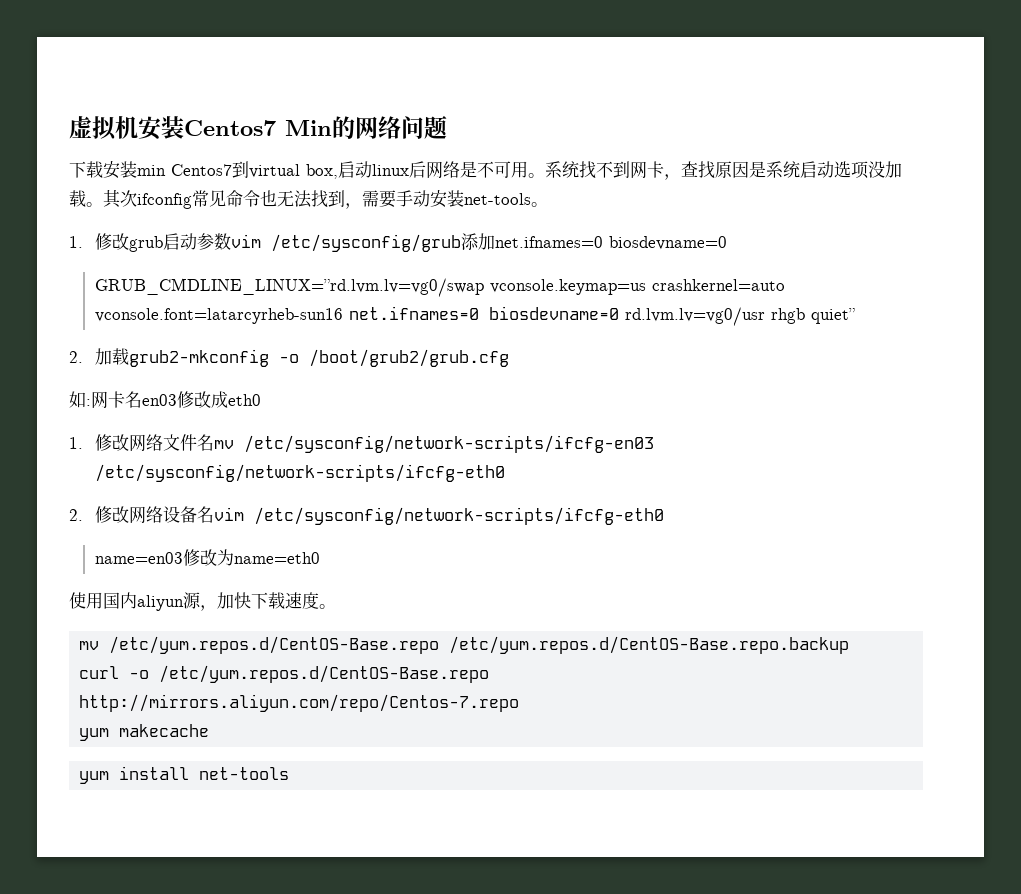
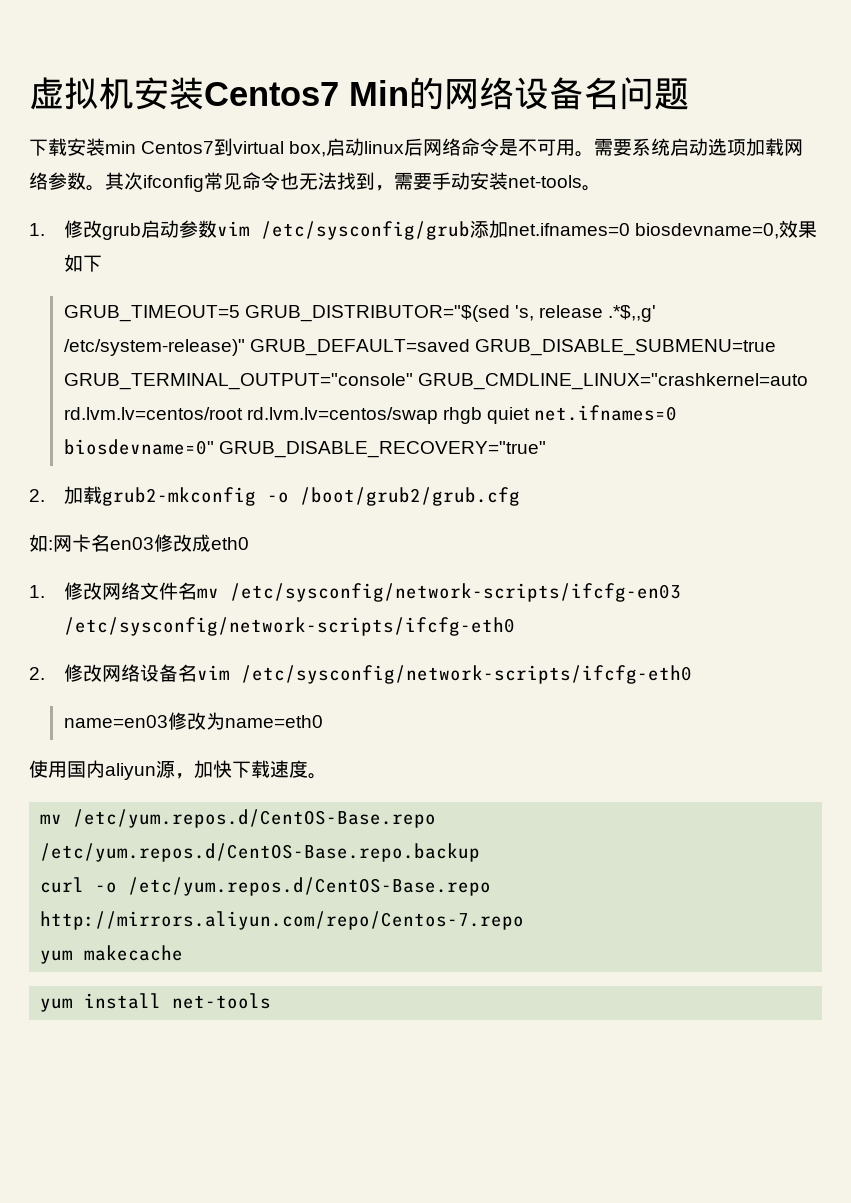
- 虚拟机安装Centos7 Min的网络问题
+ 虚拟机安装Centos7 Min的网络设备名问题
- 下载安装min Centos7到virtual box,启动linux后网络是不可用。
+ 下载安装min Centos7到virtual box,启动linux后网络命令是不可用。
- 系统找不到网卡，查找原因是系统启动选项没加载。
+ 需要系统启动选项加载网络参数。
- 1.修改grub启动参数vim /etc/sysconfig/grub添加net.ifnames=0 biosdevname=0
- GRUB_CMDLINE_LINUX=”rd.lvm.lv=vg0/swap vconsole.keymap=us crashkernel=auto vconsole.font=latarcyrheb-sun16 net.ifnames=0 biosdevname=0 rd.lvm.lv=vg0/usr rhgb quiet”
+ 1.修改grub启动参数vim /etc/sysconfig/grub添加net.ifnames=0 biosdevname=0,效果如下
+ GRUB_TIMEOUT=5 GRUB_DISTRIBUTOR="$(sed 's, release .*$,,g' /etc/system-release)" GRUB_DEFAULT=saved GRUB_DISABLE_SUBMENU=true GRUB_TERMINAL_OUTPUT="console" GRUB_CMDLINE_LINUX="crashkernel=auto rd.lvm.lv=centos/root rd.lvm.lv=centos/swap rhgb quiet net.ifnames=0 biosdevname=0" GRUB_DISABLE_RECOVERY="true"

